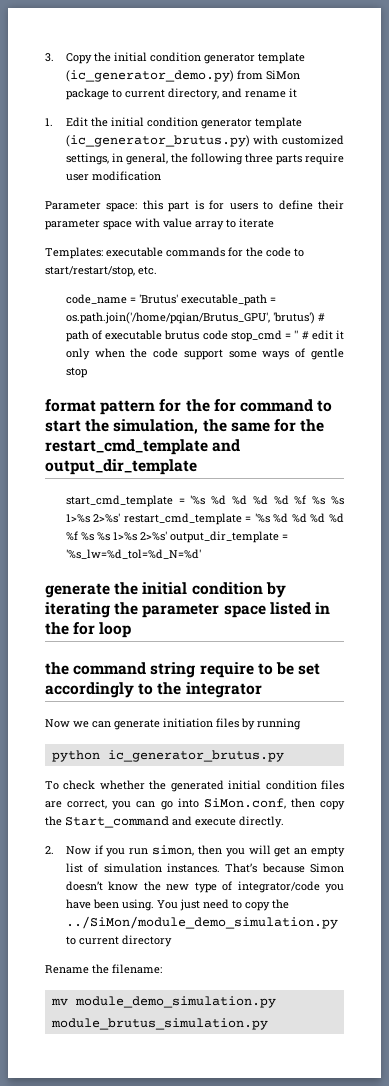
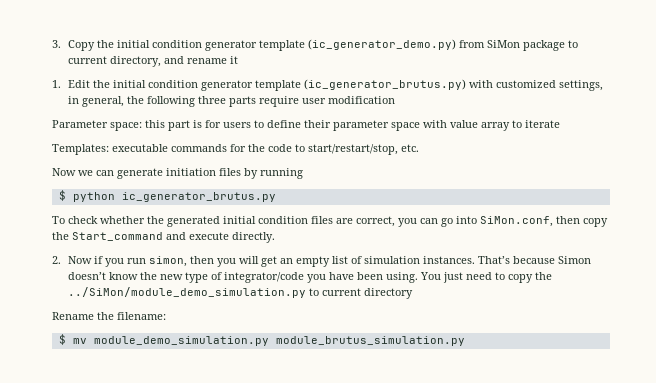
- code_name = 'Brutus' executable_path = os.path.join('/home/pqian/Brutus_GPU', 'brutus') # path of executable brutus code stop_cmd = '' # edit it only when the code support some ways of gentle stop
- format pattern for the for command to start the simulation, the same for the restart_cmd_template and output_dir_template
- start_cmd_template = '%s %d %d %d %d %f %s %s 1>%s 2>%s' restart_cmd_template = '%s %d %d %d %d %f %s %s 1>%s 2>%s' output_dir_template = '%s_lw=%d_tol=%d_N=%d'
- generate the initial condition by iterating the parameter space listed in the for loop
- the command string require to be set accordingly to the integrator
- python ic_generator_brutus.py
+ $ python ic_generator_brutus.py
- mv module_demo_simulation.py module_brutus_simulation.py
+ $ mv module_demo_simulation.py module_brutus_simulation.py

